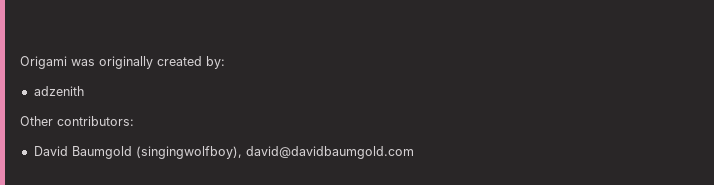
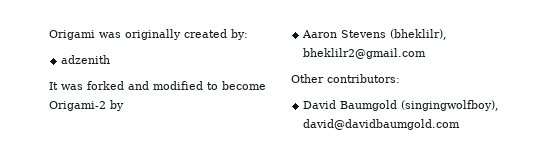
+ It was forked and modified to become Origami-2 by
+ Aaron Stevens (bheklilr), bheklilr2@gmail.com

